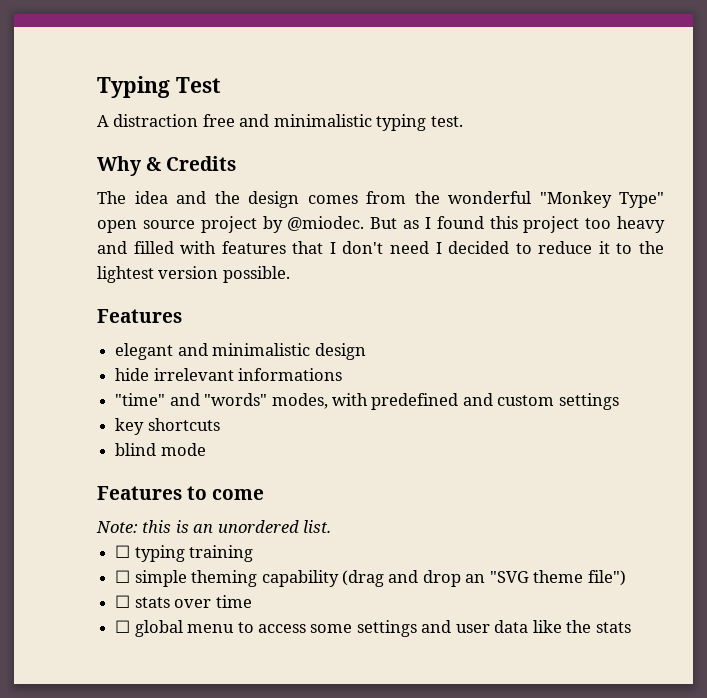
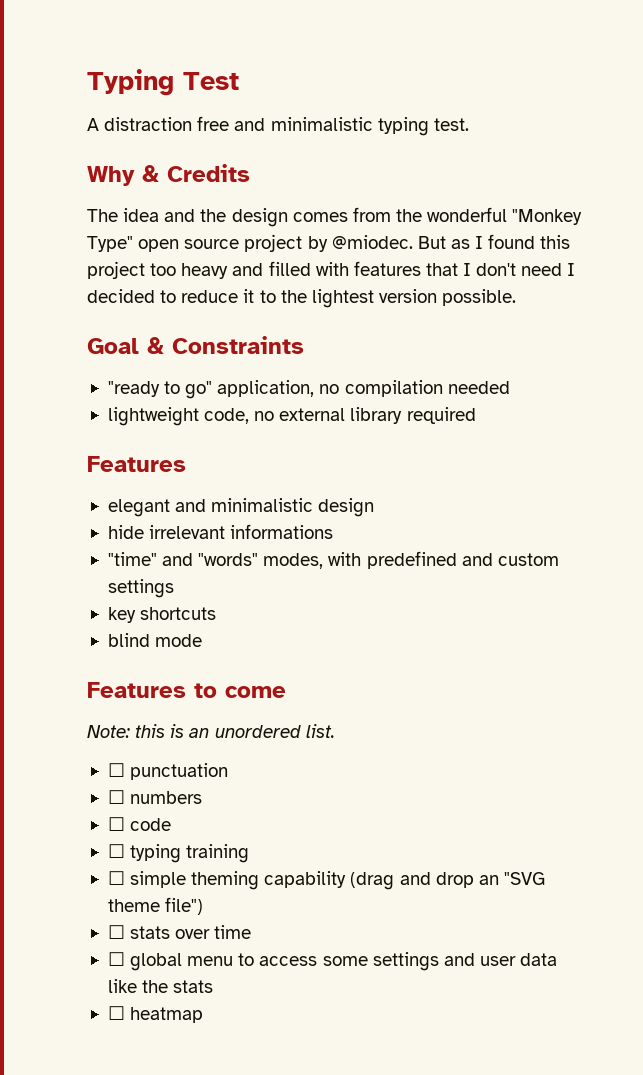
+ Goal & Constraints
+ "ready to go" application, no compilation needed
+ lightweight code, no external library required
+ ☐ punctuation
+ ☐ numbers
+ ☐ code
+ ☐ heatmap

